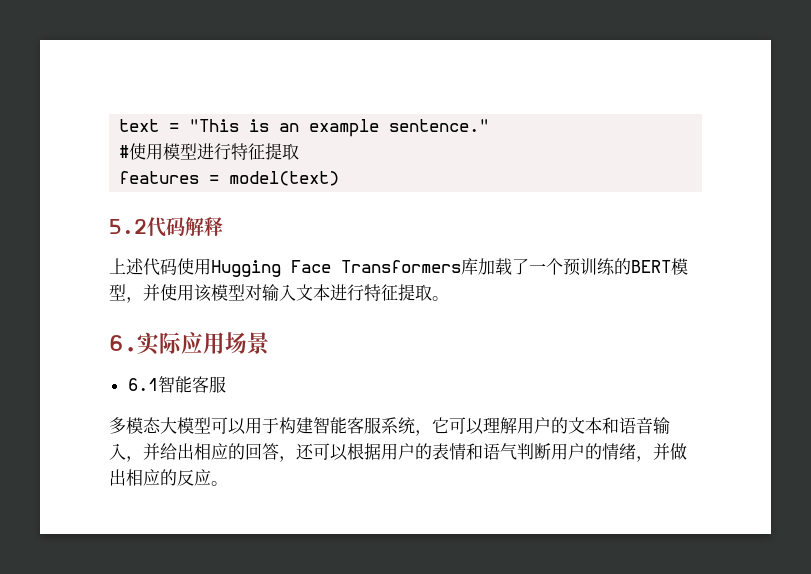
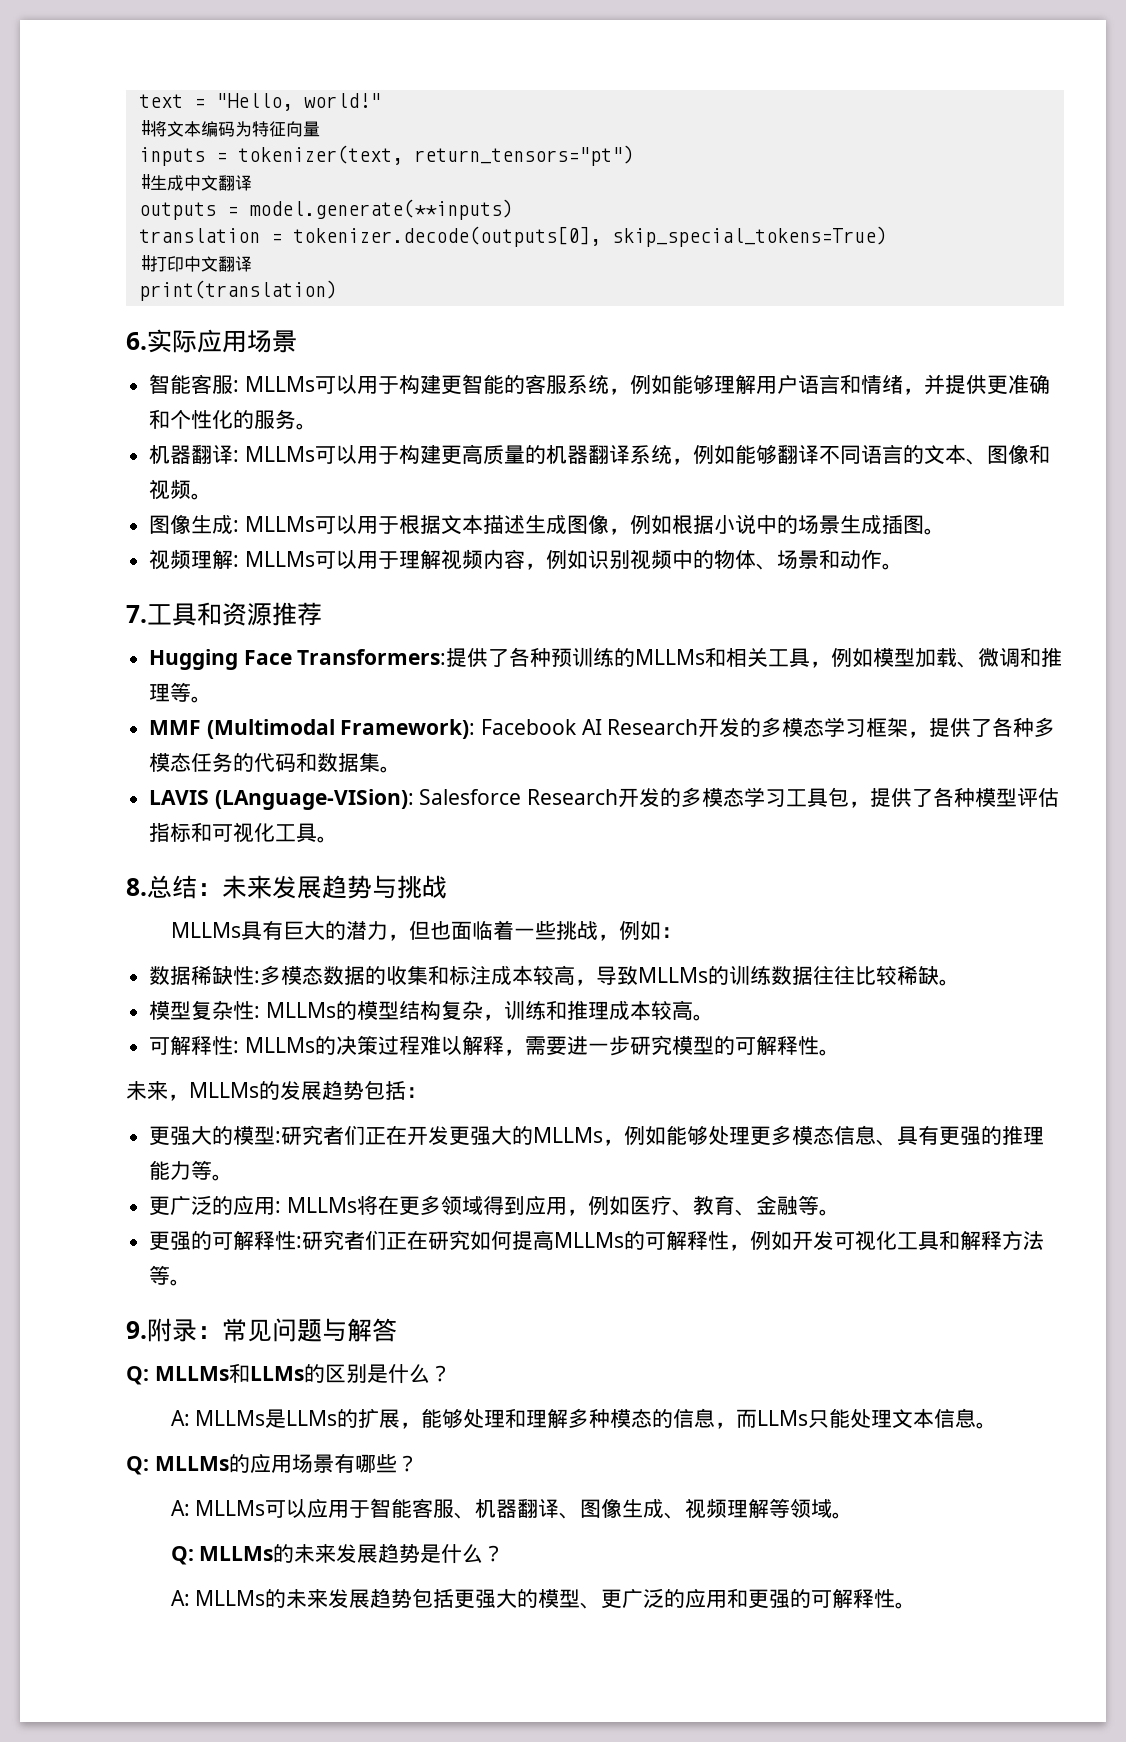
- text = "This is an example sentence."
- #使用模型进行特征提取
- features = model(text)
- 5.2代码解释
- 上述代码使用Hugging Face Transformers库加载了一个预训练的BERT模型，并使用该模型对输入文本进行特征提取。
+ text = "Hello, world!"
+ #将文本编码为特征向量
+ inputs = tokenizer(text, return_tensors="pt")
+ #生成中文翻译
+ outputs = model.generate(**inputs)
+ translation = tokenizer.decode(outputs[0], skip_special_tokens=True)
+ #打印中文翻译
+ print(translation)
- 6.1智能客服
- 多模态大模型可以用于构建智能客服系统，它可以理解用户的文本和语音输入，并给出相应的回答，还可以根据用户的表情和语气判断用户的情绪，并做出相应的反应。
+ 智能客服: MLLMs可以用于构建更智能的客服系统，例如能够理解用户语言和情绪，并提供更准确和个性化的服务。
+ 机器翻译: MLLMs可以用于构建更高质量的机器翻译系统，例如能够翻译不同语言的文本、图像和视频。
+ 图像生成: MLLMs可以用于根据文本描述生成图像，例如根据小说中的场景生成插图。
+ 视频理解: MLLMs可以用于理解视频内容，例如识别视频中的物体、场景和动作。
+ 7.工具和资源推荐
+ Hugging Face Transformers:提供了各种预训练的MLLMs和相关工具，例如模型加载、微调和推理等。
+ MMF (Multimodal Framework): Facebook AI Research开发的多模态学习框架，提供了各种多模态任务的代码和数据集。
+ LAVIS (LAnguage-VISion): Salesforce Research开发的多模态学习工具包，提供了各种模型评估指标和可视化工具。
+ 8.总结：未来发展趋势与挑战
+ MLLMs具有巨大的潜力，但也面临着一些挑战，例如：
+ 数据稀缺性:多模态数据的收集和标注成本较高，导致MLLMs的训练数据往往比较稀缺。
+ 模型复杂性: MLLMs的模型结构复杂，训练和推理成本较高。
+ 可解释性: MLLMs的决策过程难以解释，需要进一步研究模型的可解释性。
+ 未来，MLLMs的发展趋势包括：
+ 更强大的模型:研究者们正在开发更强大的MLLMs，例如能够处理更多模态信息、具有更强的推理能力等。
+ 更广泛的应用: MLLMs将在更多领域得到应用，例如医疗、教育、金融等。
+ 更强的可解释性:研究者们正在研究如何提高MLLMs的可解释性，例如开发可视化工具和解释方法等。
+ 9.附录：常见问题与解答
+ Q: MLLMs和LLMs的区别是什么？
+ A: MLLMs是LLMs的扩展，能够处理和理解多种模态的信息，而LLMs只能处理文本信息。
+ Q: MLLMs的应用场景有哪些？
+ A: MLLMs可以应用于智能客服、机器翻译、图像生成、视频理解等领域。
+ Q: MLLMs的未来发展趋势是什么？
+ A: MLLMs的未来发展趋势包括更强大的模型、更广泛的应用和更强的可解释性。

